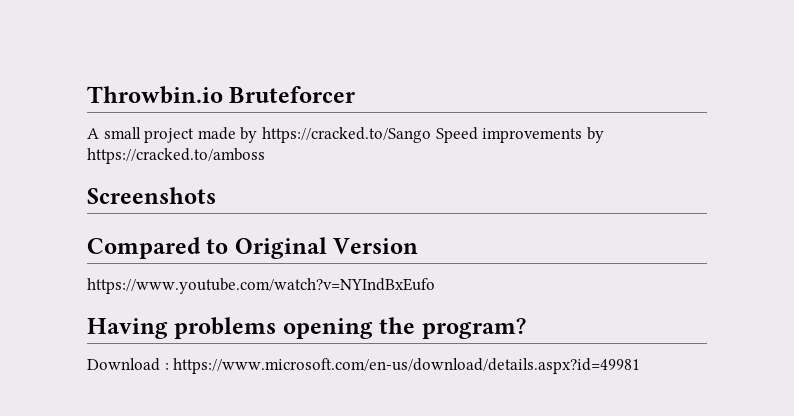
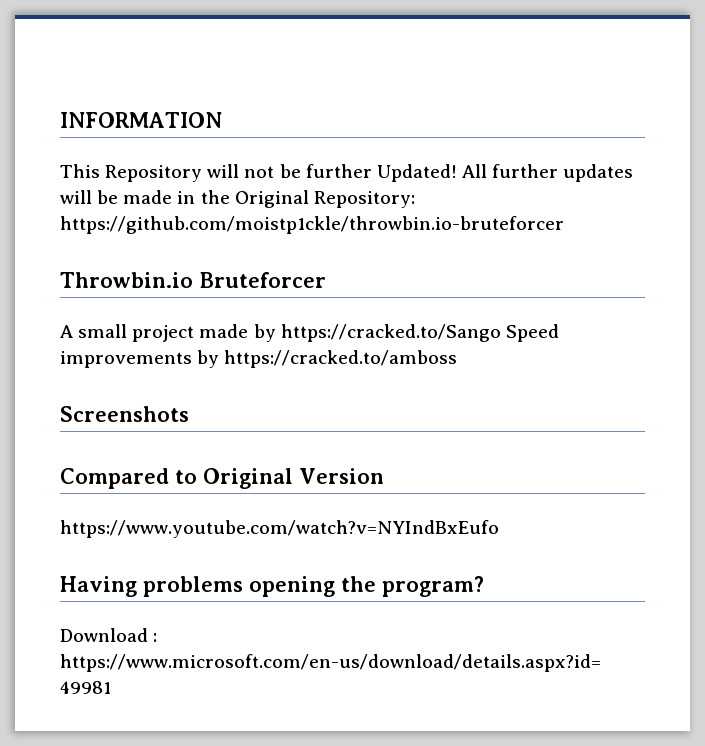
+ INFORMATION
+ This Repository will not be further Updated! All further updates will be made in the Original Repository: https://github.com/moistp1ckle/throwbin.io-bruteforcer

